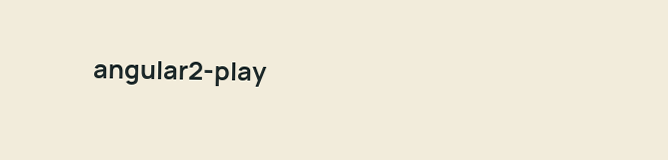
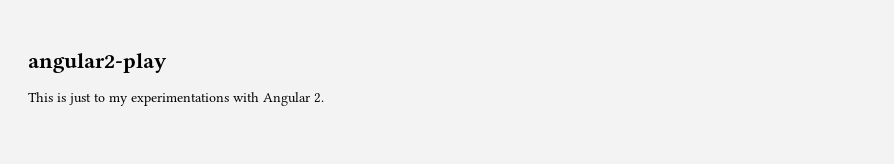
+ This is just to my experimentations with Angular 2.

